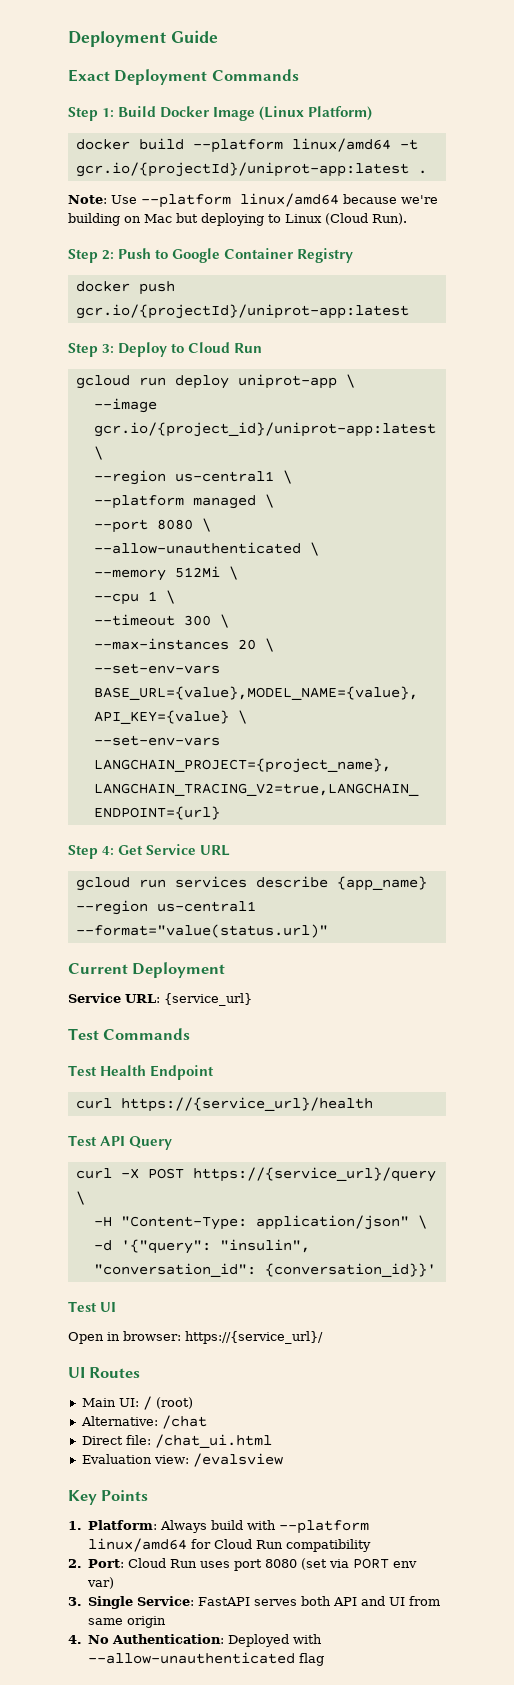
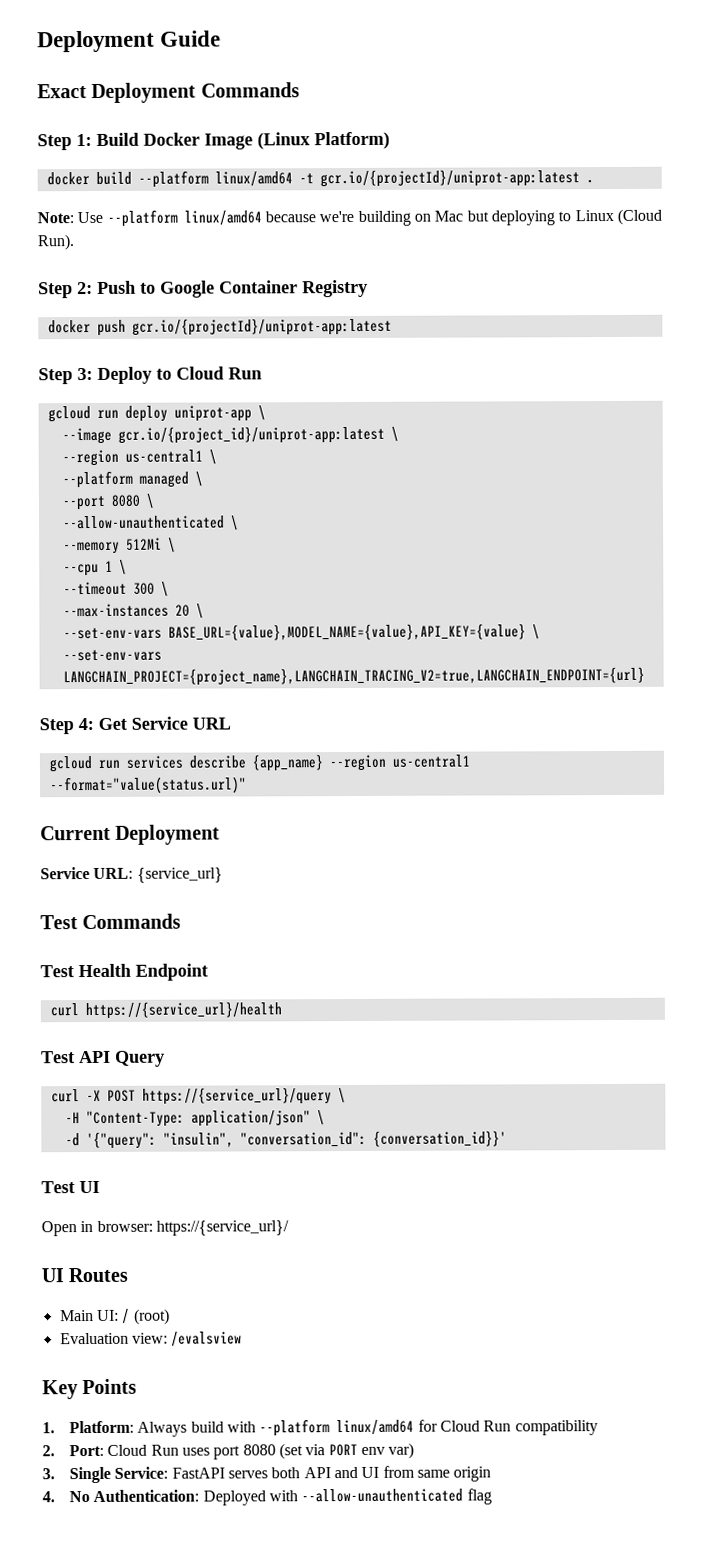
- Alternative: /chat
- Direct file: /chat_ui.html

